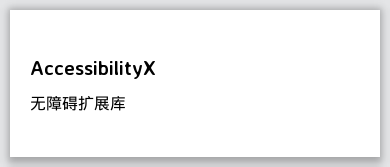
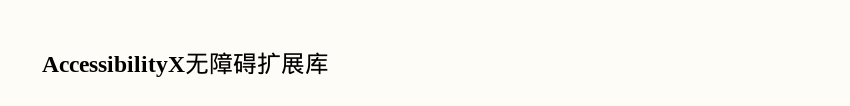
- AccessibilityX
- 无障碍扩展库
+ AccessibilityX无障碍扩展库

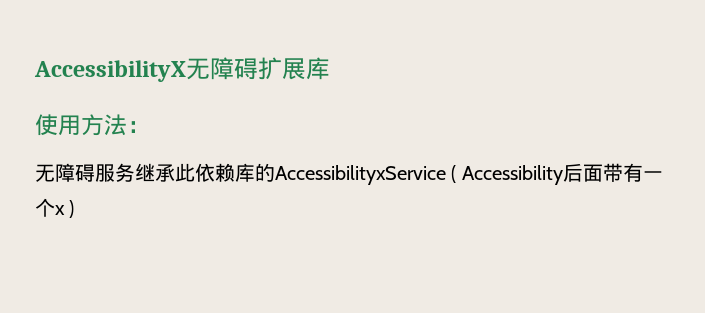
+ 使用方法：
+ 无障碍服务继承此依赖库的AccessibilityxService ( Accessibility后面带有一个x )

